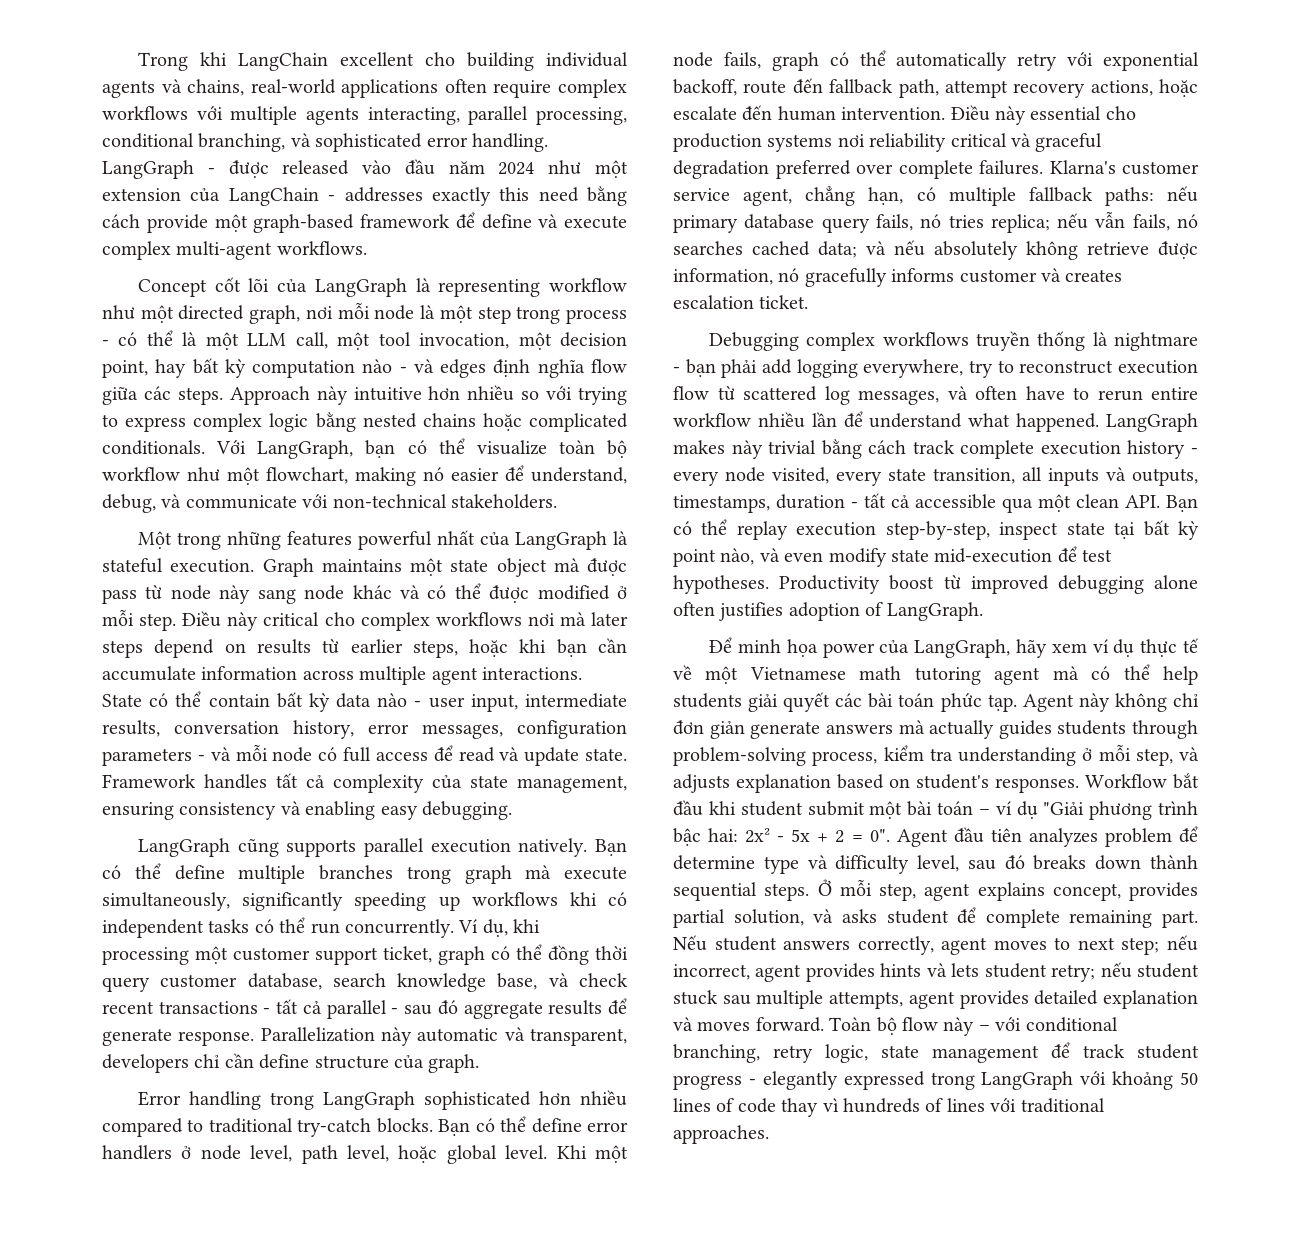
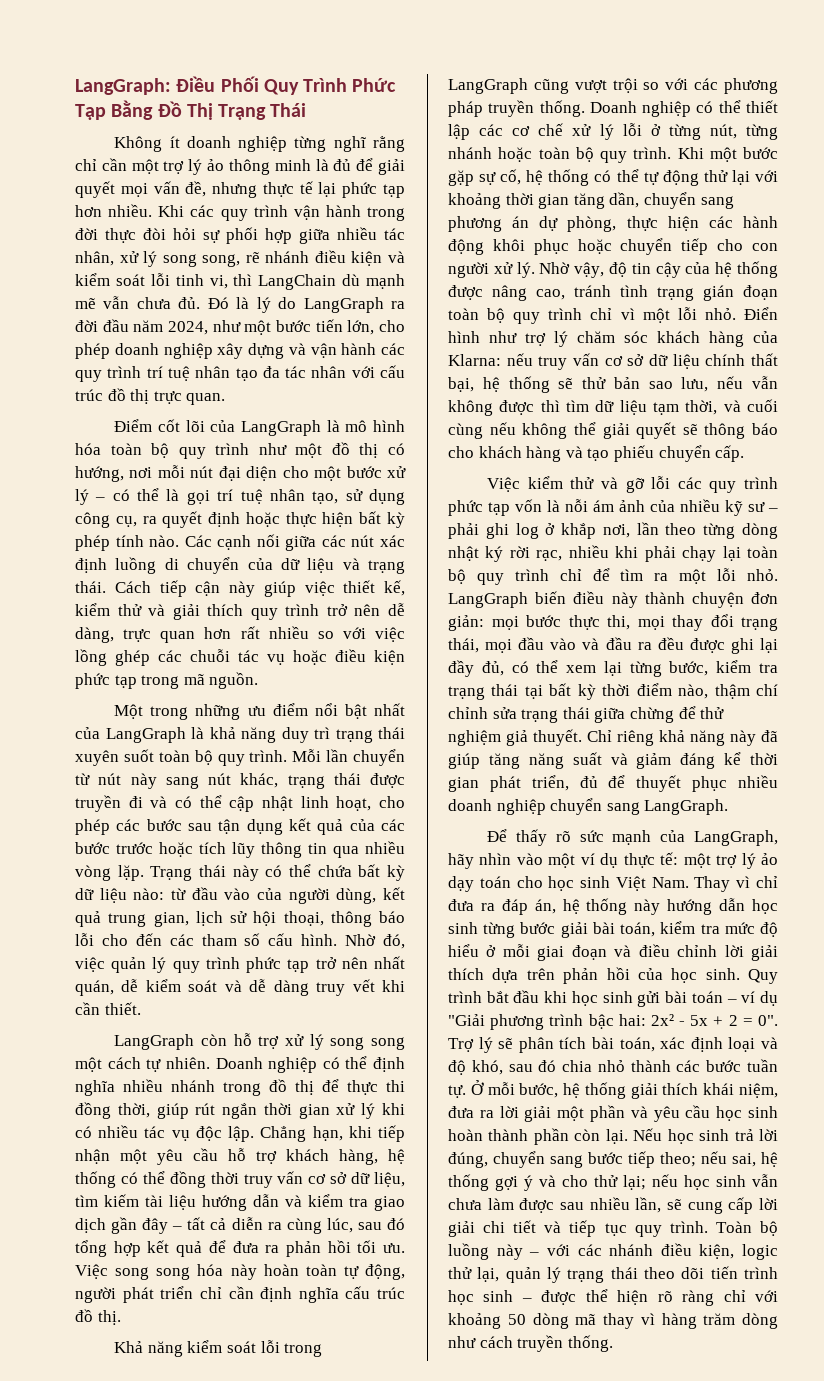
- Trong khi LangChain excellent cho building individual agents và chains, real-world applications often require complex workflows với multiple agents interacting, parallel processing, conditional branching, và sophisticated error handling. LangGraph - được released vào đầu năm 2024 như một extension của LangChain - addresses exactly this need bằng cách provide một graph-based framework để define và execute complex multi-agent workflows.
- Concept cốt lõi của LangGraph là representing workflow như một directed graph, nơi mỗi node là một step trong process - có thể là một LLM call, một tool invocation, một decision point, hay bất kỳ computation nào - và edges định nghĩa flow giữa các steps. Approach này intuitive hơn nhiều so với trying to express complex logic bằng nested chains hoặc complicated conditionals. Với LangGraph, bạn có thể visualize toàn bộ workflow như một flowchart, making nó easier để understand, debug, và communicate với non-technical stakeholders.
- Một trong những features powerful nhất của LangGraph là stateful execution. Graph maintains một state object mà được pass từ node này sang node khác và có thể được modified ở mỗi step. Điều này critical cho complex workflows nơi mà later steps depend on results từ earlier steps, hoặc khi bạn cần accumulate information across multiple agent interactions. State có thể contain bất kỳ data nào - user input, intermediate results, conversation history, error messages, configuration parameters - và mỗi node có full access để read và update state. Framework handles tất cả complexity của state management, ensuring consistency và enabling easy debugging.
- LangGraph cũng supports parallel execution natively. Bạn có thể define multiple branches trong graph mà execute simultaneously, significantly speeding up workflows khi có independent tasks có thể run concurrently. Ví dụ, khi processing một customer support ticket, graph có thể đồng thời query customer database, search knowledge base, và check recent transactions - tất cả parallel - sau đó aggregate results để generate response. Parallelization này automatic và transparent, developers chỉ cần define structure của graph.
- Error handling trong LangGraph sophisticated hơn nhiều compared to traditional try-catch blocks. Bạn có thể define error handlers ở node level, path level, hoặc global level. Khi một node fails, graph có thể automatically retry với exponential backoff, route đến fallback path, attempt recovery actions, hoặc escalate đến human intervention. Điều này essential cho production systems nơi reliability critical và graceful degradation preferred over complete failures. Klarna's customer service agent, chẳng hạn, có multiple fallback paths: nếu primary database query fails, nó tries replica; nếu vẫn fails, nó searches cached data; và nếu absolutely không retrieve được information, nó gracefully informs customer và creates escalation ticket.
- Debugging complex workflows truyền thống là nightmare - bạn phải add logging everywhere, try to reconstruct execution flow từ scattered log messages, và often have to rerun entire workflow nhiều lần để understand what happened. LangGraph makes này trivial bằng cách track complete execution history - every node visited, every state transition, all inputs và outputs, timestamps, duration - tất cả accessible qua một clean API. Bạn có thể replay execution step-by-step, inspect state tại bất kỳ point nào, và even modify state mid-execution để test hypotheses. Productivity boost từ improved debugging alone often justifies adoption of LangGraph.
- Để minh họa power của LangGraph, hãy xem ví dụ thực tế về một Vietnamese math tutoring agent mà có thể help students giải quyết các bài toán phức tạp. Agent này không chỉ đơn giản generate answers mà actually guides students through problem-solving process, kiểm tra understanding ở mỗi step, và adjusts explanation based on student's responses. Workflow bắt đầu khi student submit một bài toán – ví dụ "Giải phương trình bậc hai: 2x² - 5x + 2 = 0".
+ LangGraph: Điều Phối Quy Trình Phức Tạp Bằng Đồ Thị Trạng Thái
+ Không ít doanh nghiệp từng nghĩ rằng chỉ cần một trợ lý ảo thông minh là đủ để giải quyết mọi vấn đề, nhưng thực tế lại phức tạp hơn nhiều. Khi các quy trình vận hành trong đời thực đòi hỏi sự phối hợp giữa nhiều tác nhân, xử lý song song, rẽ nhánh điều kiện và kiểm soát lỗi tinh vi, thì LangChain dù mạnh mẽ vẫn chưa đủ. Đó là lý do LangGraph ra đời đầu năm 2024, như một bước tiến lớn, cho phép doanh nghiệp xây dựng và vận hành các quy trình trí tuệ nhân tạo đa tác nhân với cấu trúc đồ thị trực quan.
+ Điểm cốt lõi của LangGraph là mô hình hóa toàn bộ quy trình như một đồ thị có hướng, nơi mỗi nút đại diện cho một bước xử lý – có thể là gọi trí tuệ nhân tạo, sử dụng công cụ, ra quyết định hoặc thực hiện bất kỳ phép tính nào. Các cạnh nối giữa các nút xác định luồng di chuyển của dữ liệu và trạng thái. Cách tiếp cận này giúp việc thiết kế, kiểm thử và giải thích quy trình trở nên dễ dàng, trực quan hơn rất nhiều so với việc lồng ghép các chuỗi tác vụ hoặc điều kiện phức tạp trong mã nguồn.
+ Một trong những ưu điểm nổi bật nhất của LangGraph là khả năng duy trì trạng thái xuyên suốt toàn bộ quy trình. Mỗi lần chuyển từ nút này sang nút khác, trạng thái được truyền đi và có thể cập nhật linh hoạt, cho phép các bước sau tận dụng kết quả của các bước trước hoặc tích lũy thông tin qua nhiều vòng lặp. Trạng thái này có thể chứa bất kỳ dữ liệu nào: từ đầu vào của người dùng, kết quả trung gian, lịch sử hội thoại, thông báo lỗi cho đến các tham số cấu hình. Nhờ đó, việc quản lý quy trình phức tạp trở nên nhất quán, dễ kiểm soát và dễ dàng truy vết khi cần thiết.
+ LangGraph còn hỗ trợ xử lý song song một cách tự nhiên. Doanh nghiệp có thể định nghĩa nhiều nhánh trong đồ thị để thực thi đồng thời, giúp rút ngắn thời gian xử lý khi có nhiều tác vụ độc lập. Chẳng hạn, khi tiếp nhận một yêu cầu hỗ trợ khách hàng, hệ thống có thể đồng thời truy vấn cơ sở dữ liệu, tìm kiếm tài liệu hướng dẫn và kiểm tra giao dịch gần đây – tất cả diễn ra cùng lúc, sau đó tổng hợp kết quả để đưa ra phản hồi tối ưu. Việc song song hóa này hoàn toàn tự động, người phát triển chỉ cần định nghĩa cấu trúc đồ thị.
+ Khả năng kiểm soát lỗi trong LangGraph cũng vượt trội so với các phương pháp truyền thống. Doanh nghiệp có thể thiết lập các cơ chế xử lý lỗi ở từng nút, từng nhánh hoặc toàn bộ quy trình. Khi một bước gặp sự cố, hệ thống có thể tự động thử lại với khoảng thời gian tăng dần, chuyển sang phương án dự phòng, thực hiện các hành động khôi phục hoặc chuyển tiếp cho con người xử lý. Nhờ vậy, độ tin cậy của hệ thống được nâng cao, tránh tình trạng gián đoạn toàn bộ quy trình chỉ vì một lỗi nhỏ. Điển hình như trợ lý chăm sóc khách hàng của Klarna: nếu truy vấn cơ sở dữ liệu chính thất bại, hệ thống sẽ thử bản sao lưu, nếu vẫn không được thì tìm dữ liệu tạm thời, và cuối cùng nếu không thể giải quyết sẽ thông báo cho khách hàng và tạo phiếu chuyển cấp.
+ Việc kiểm thử và gỡ lỗi các quy trình phức tạp vốn là nỗi ám ảnh của nhiều kỹ sư – phải ghi log ở khắp nơi, lần theo từng dòng nhật ký rời rạc, nhiều khi phải chạy lại toàn bộ quy trình chỉ để tìm ra một lỗi nhỏ. LangGraph biến điều này thành chuyện đơn giản: mọi bước thực thi, mọi thay đổi trạng thái, mọi đầu vào và đầu ra đều được ghi lại đầy đủ, có thể xem lại từng bước, kiểm tra trạng thái tại bất kỳ thời điểm nào, thậm chí chỉnh sửa trạng thái giữa chừng để thử nghiệm giả thuyết. Chỉ riêng khả năng này đã giúp tăng năng suất và giảm đáng kể thời gian phát triển, đủ để thuyết phục nhiều doanh nghiệp chuyển sang LangGraph.
+ Để thấy rõ sức mạnh của LangGraph, hãy nhìn vào một ví dụ thực tế: một trợ lý ảo dạy toán cho học sinh Việt Nam. Thay vì chỉ đưa ra đáp án, hệ thống này hướng dẫn học sinh từng bước giải bài toán, kiểm tra mức độ hiểu ở mỗi giai đoạn và điều chỉnh lời giải thích dựa trên phản hồi của học sinh. Quy trình bắt đầu khi học sinh gửi bài toán – ví dụ "Giải phương trình bậc hai: 2x² - 5x + 2 = 0".
- Agent đầu tiên analyzes problem để determine type và difficulty level, sau đó breaks down thành sequential steps. Ở mỗi step, agent explains concept, provides partial solution, và asks student để complete remaining part. Nếu student answers correctly, agent moves to next step; nếu incorrect, agent provides hints và lets student retry; nếu student stuck sau multiple attempts, agent provides detailed explanation và moves forward.
+ Trợ lý sẽ phân tích bài toán, xác định loại và độ khó, sau đó chia nhỏ thành các bước tuần tự. Ở mỗi bước, hệ thống giải thích khái niệm, đưa ra lời giải một phần và yêu cầu học sinh hoàn thành phần còn lại. Nếu học sinh trả lời đúng, chuyển sang bước tiếp theo; nếu sai, hệ thống gợi ý và cho thử lại; nếu học sinh vẫn chưa làm được sau nhiều lần, sẽ cung cấp lời giải chi tiết và tiếp tục quy trình.
- Toàn bộ flow này – với conditional branching, retry logic, state management để track student progress - elegantly expressed trong LangGraph với khoảng 50 lines of code thay vì hundreds of lines với traditional approaches.
+ Toàn bộ luồng này – với các nhánh điều kiện, logic thử lại, quản lý trạng thái theo dõi tiến trình học sinh – được thể hiện rõ ràng chỉ với khoảng 50 dòng mã thay vì hàng trăm dòng như cách truyền thống.

